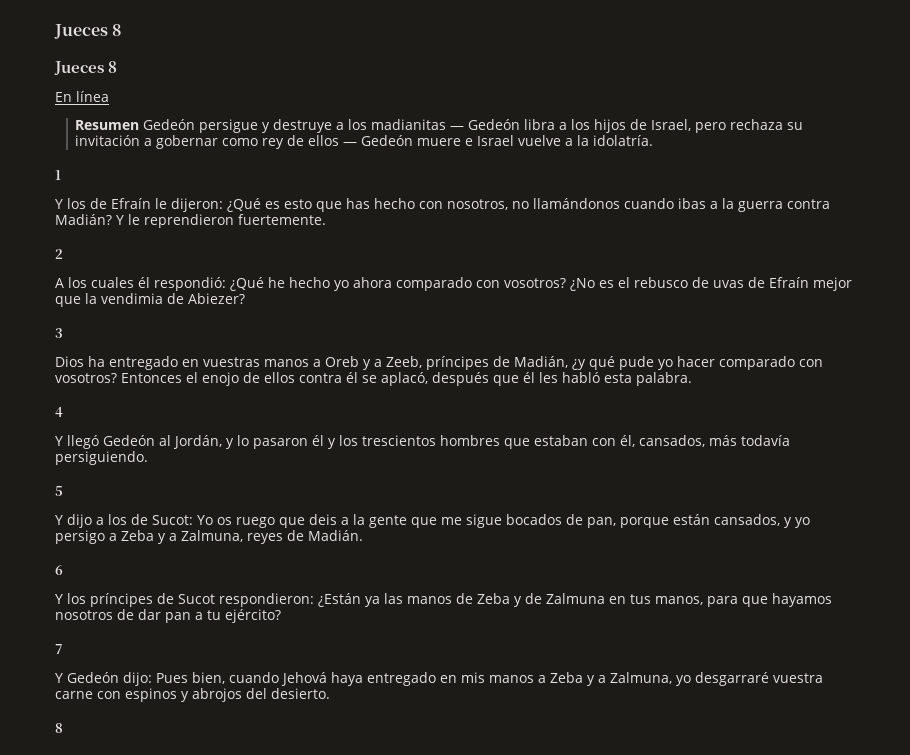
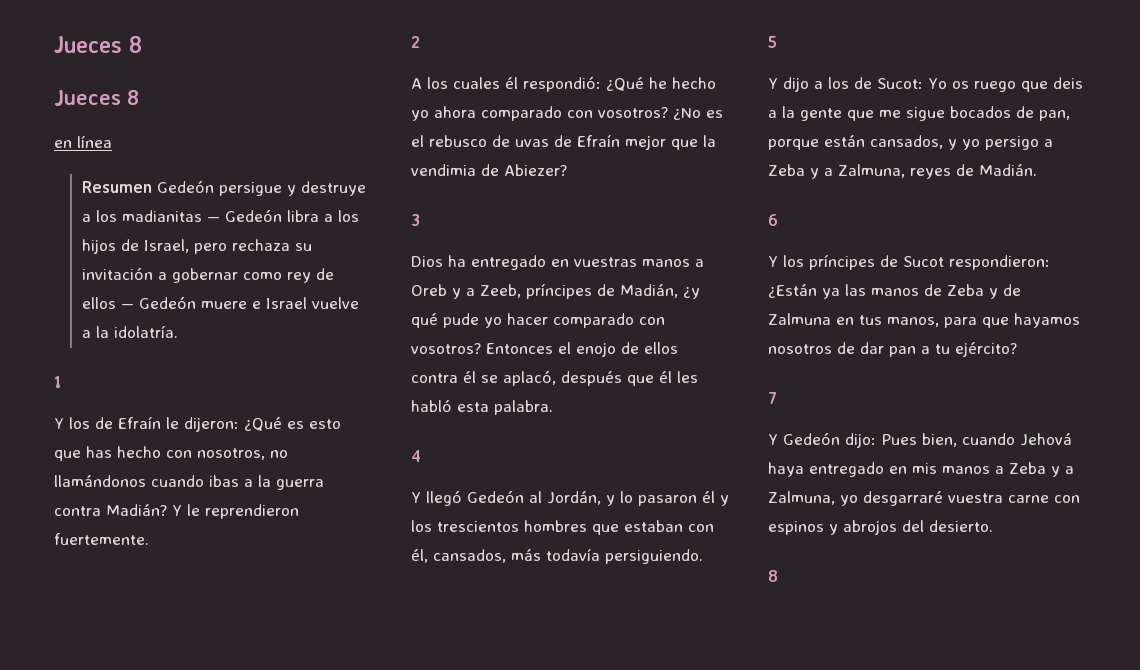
- En línea
+ en línea

